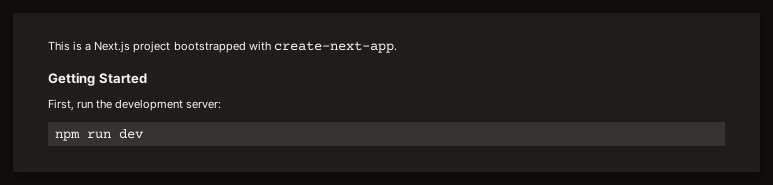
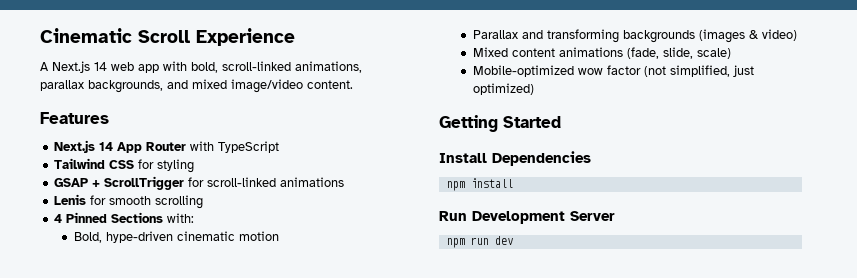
- This is a Next.js project bootstrapped with create-next-app.
+ Cinematic Scroll Experience
+ A Next.js 14 web app with bold, scroll-linked animations, parallax backgrounds, and mixed image/video content.
+ Features
+ Next.js 14 App Router with TypeScript
+ Tailwind CSS for styling
+ GSAP + ScrollTrigger for scroll-linked animations
+ Lenis for smooth scrolling
+ 4 Pinned Sections with:
+ Bold, hype-driven cinematic motion
+ Parallax and transforming backgrounds (images & video)
+ Mixed content animations (fade, slide, scale)
+ Mobile-optimized wow factor (not simplified, just optimized)
  Getting Started
- First, run the development server:
+ Install Dependencies
+ npm install
+ Run Development Server

